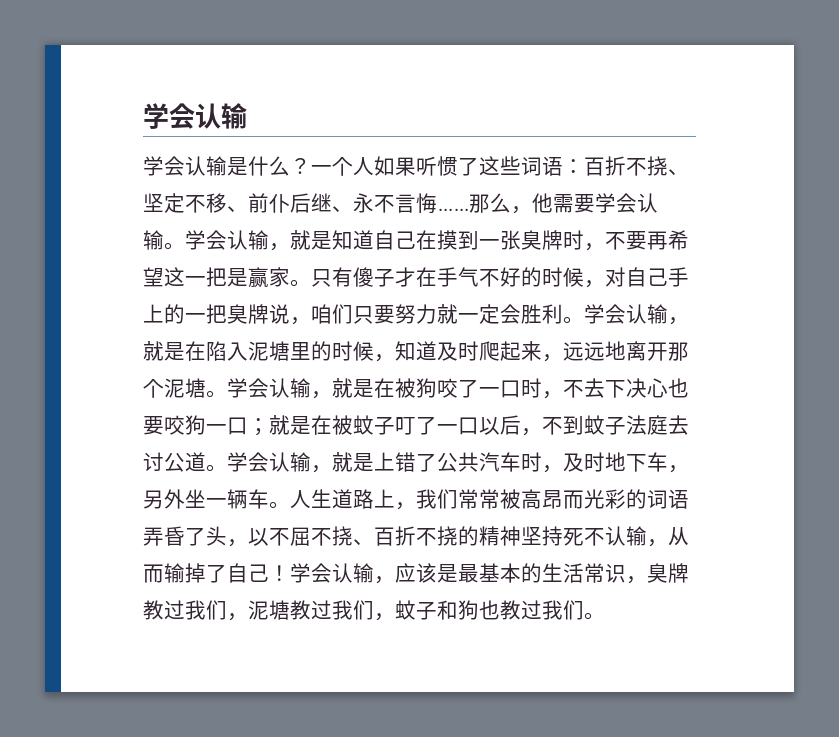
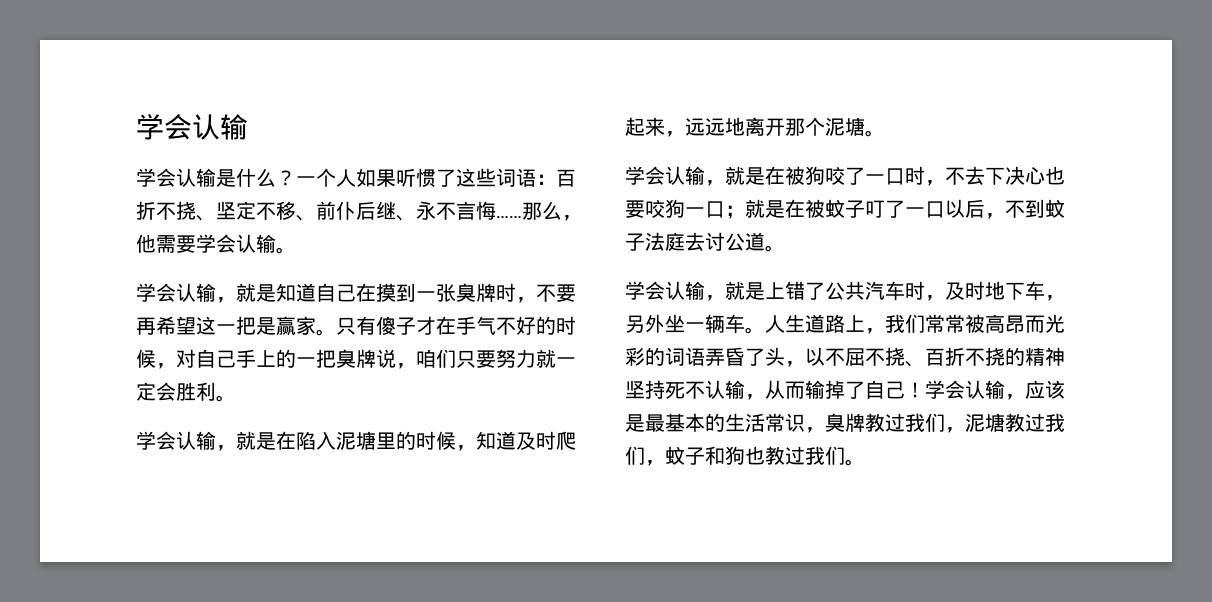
- 那么，他需要学会认输。学会认输，就是知道自己在摸到一张臭牌时，不要再希望这一把是赢家。
+ 那么，他需要学会认输。
+ 学会认输，就是知道自己在摸到一张臭牌时，不要再希望这一把是赢家。
- 只有傻子才在手气不好的时候，对自己手上的一把臭牌说，咱们只要努力就一定会胜利。学会认输，就是在陷入泥塘里的时候，知道及时爬起来，远远地离开那个泥塘。学会认输，就是在被狗咬了一口时，不去下决心也要咬狗一口；
+ 只有傻子才在手气不好的时候，对自己手上的一把臭牌说，咱们只要努力就一定会胜利。
+ 学会认输，就是在陷入泥塘里的时候，知道及时爬起来，远远地离开那个泥塘。
+ 学会认输，就是在被狗咬了一口时，不去下决心也要咬狗一口；
- 就是在被蚊子叮了一口以后，不到蚊子法庭去讨公道。学会认输，就是上错了公共汽车时，及时地下车，另外坐一辆车。
+ 就是在被蚊子叮了一口以后，不到蚊子法庭去讨公道。
+ 学会认输，就是上错了公共汽车时，及时地下车，另外坐一辆车。

